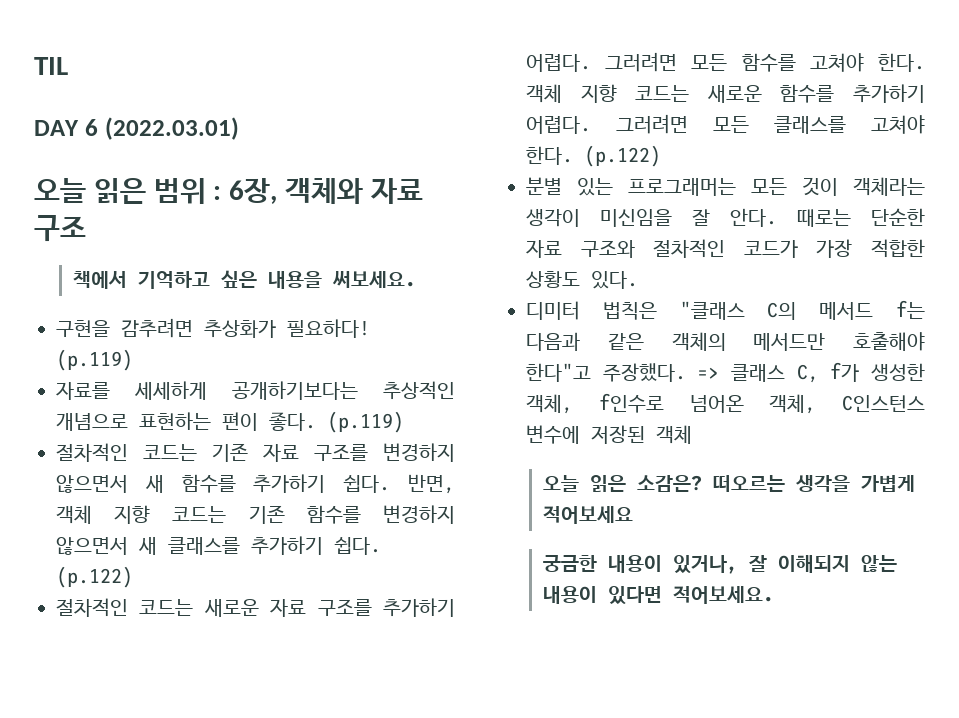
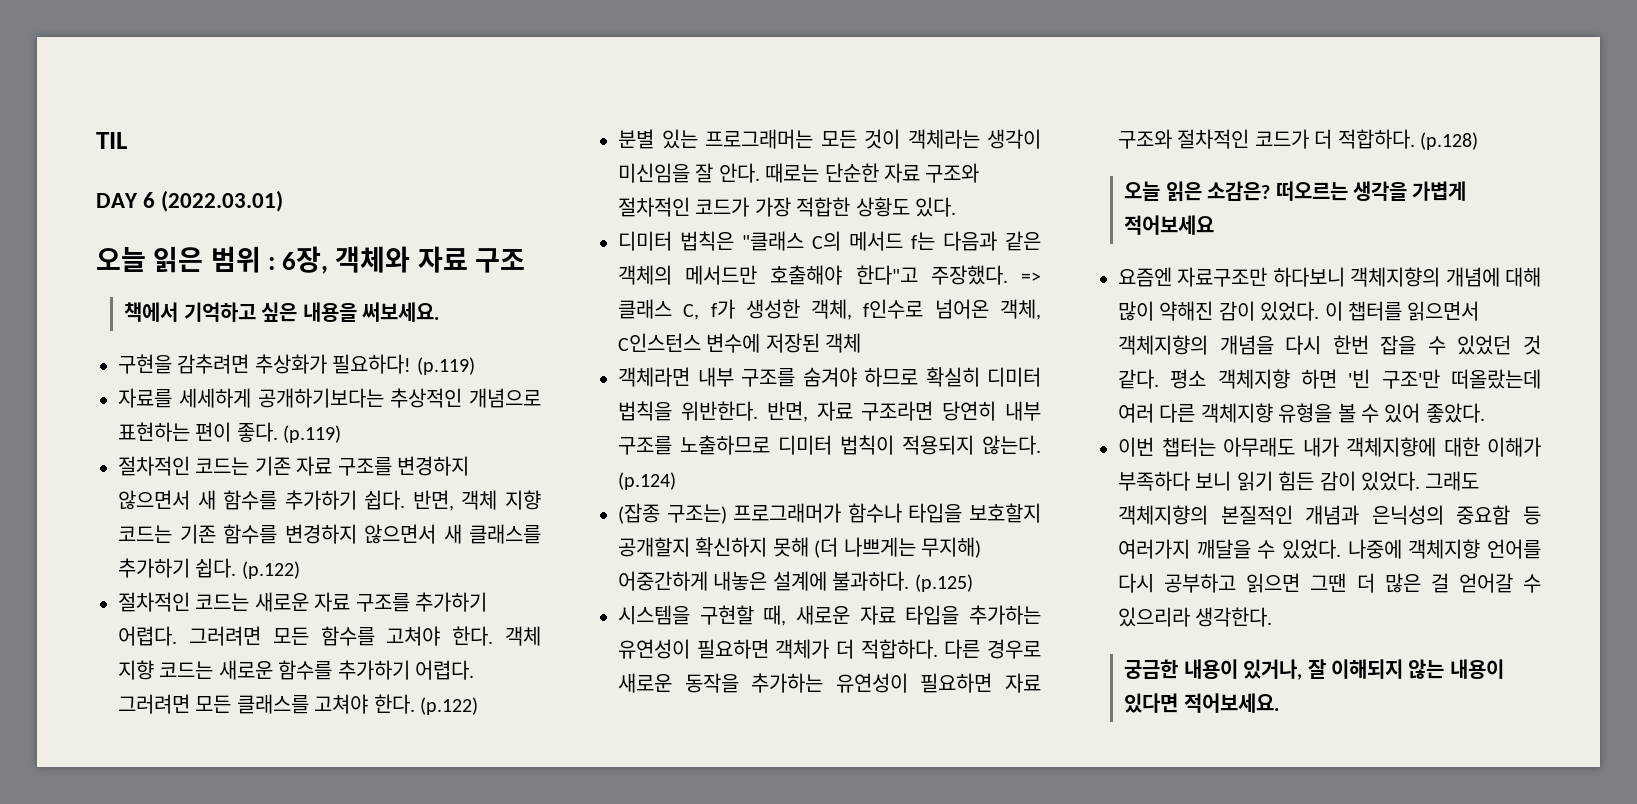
+ 객체라면 내부 구조를 숨겨야 하므로 확실히 디미터 법칙을 위반한다. 반면, 자료 구조라면 당연히 내부 구조를 노출하므로 디미터 법칙이 적용되지 않는다. (p.124)
+ (잡종 구조는) 프로그래머가 함수나 타입을 보호할지 공개할지 확신하지 못해 (더 나쁘게는 무지해) 어중간하게 내놓은 설계에 불과하다. (p.125)
+ 시스템을 구현할 때, 새로운 자료 타입을 추가하는 유연성이 필요하면 객체가 더 적합하다. 다른 경우로 새로운 동작을 추가하는 유연성이 필요하면 자료 구조와 절차적인 코드가 더 적합하다. (p.128)
+ 요즘엔 자료구조만 하다보니 객체지향의 개념에 대해 많이 약해진 감이 있었다. 이 챕터를 읽으면서 객체지향의 개념을 다시 한번 잡을 수 있었던 것 같다. 평소 객체지향 하면 '빈 구조'만 떠올랐는데 여러 다른 객체지향 유형을 볼 수 있어 좋았다.
+ 이번 챕터는 아무래도 내가 객체지향에 대한 이해가 부족하다 보니 읽기 힘든 감이 있었다. 그래도 객체지향의 본질적인 개념과 은닉성의 중요함 등 여러가지 깨달을 수 있었다. 나중에 객체지향 언어를 다시 공부하고 읽으면 그땐 더 많은 걸 얻어갈 수 있으리라 생각한다.

